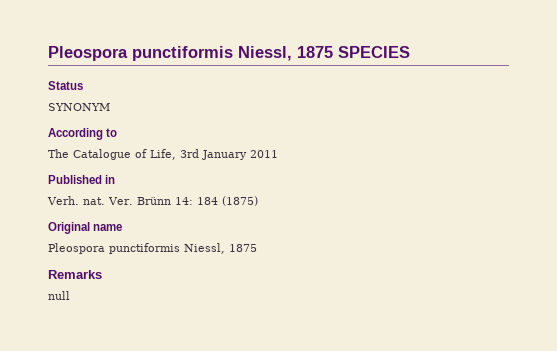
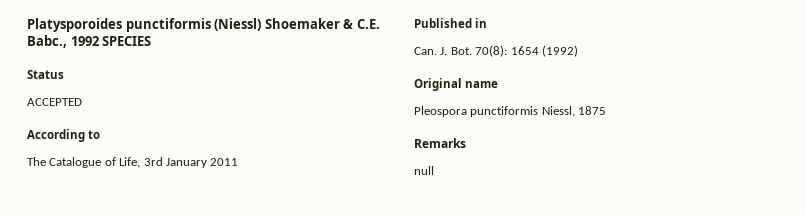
- Pleospora punctiformis Niessl, 1875 SPECIES
+ Platysporoides punctiformis (Niessl) Shoemaker & C.E. Babc., 1992 SPECIES
- SYNONYM
+ ACCEPTED
- Verh. nat. Ver. Brünn 14: 184 (1875)
+ Can. J. Bot. 70(8): 1654 (1992)

